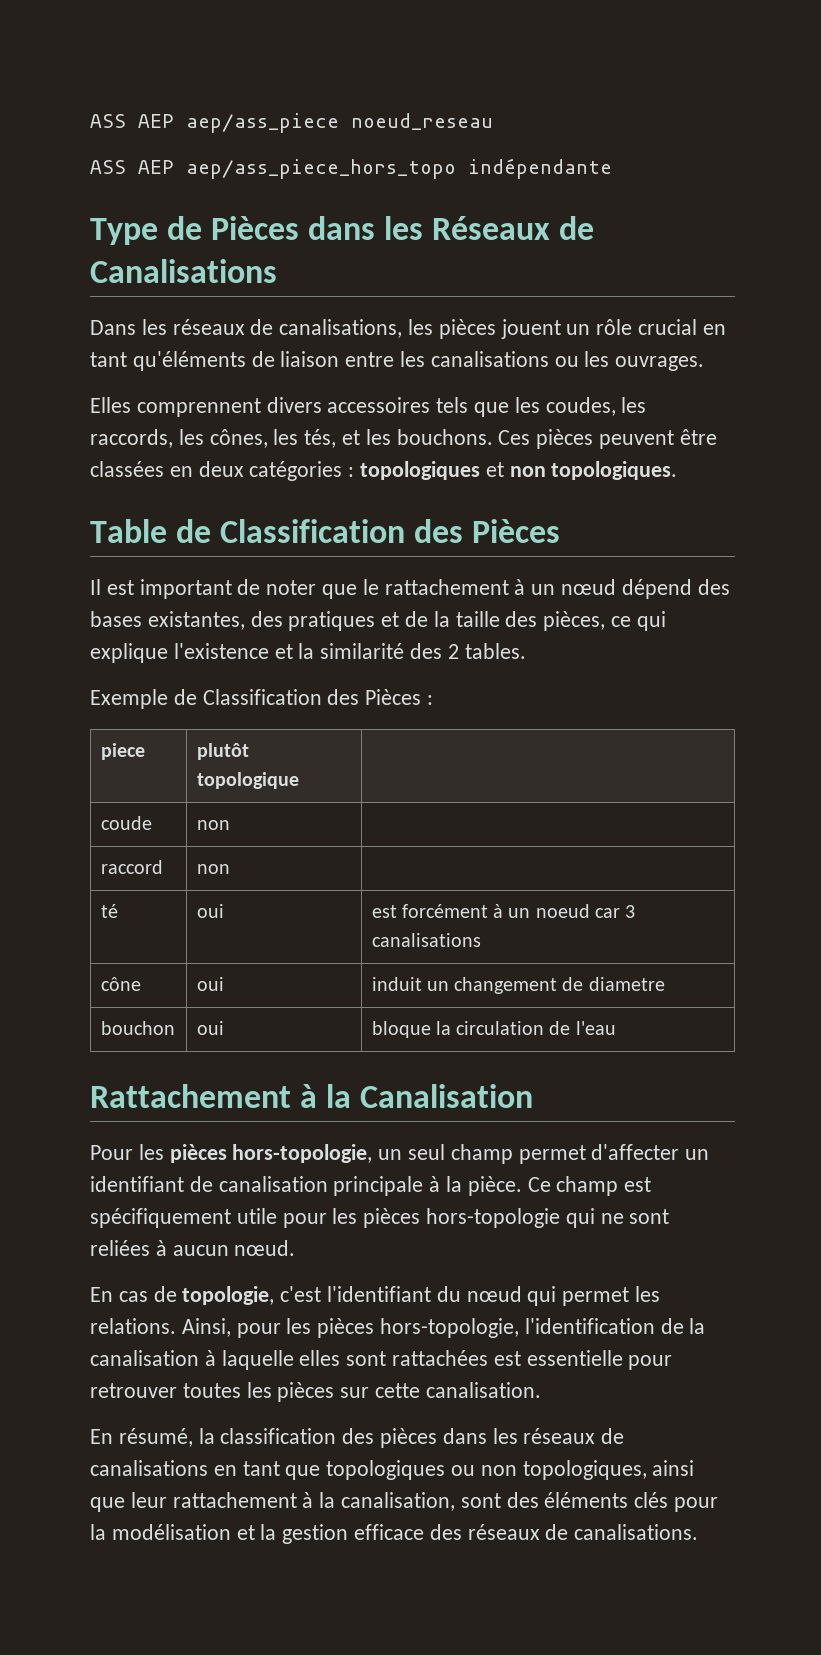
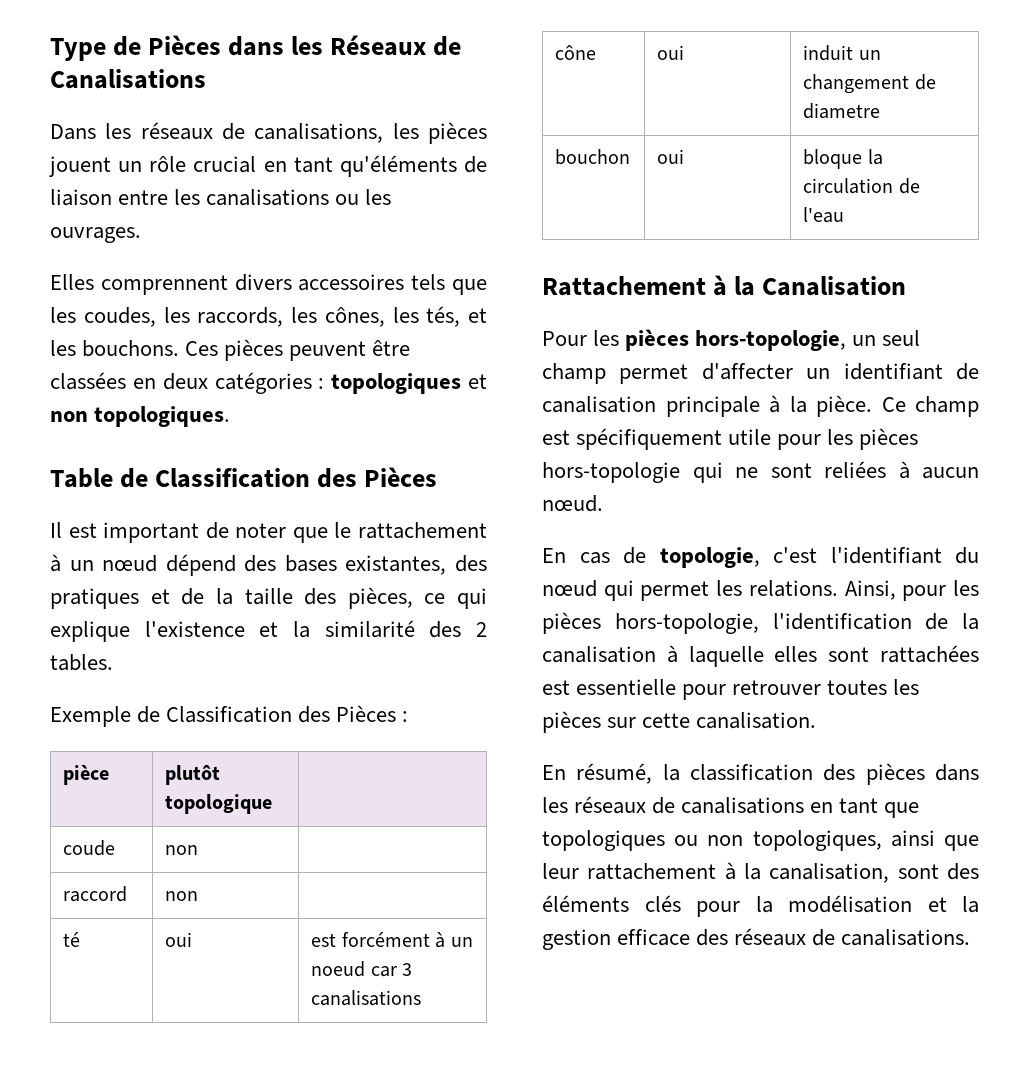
- ASS AEP aep/ass_piece noeud_reseau
- ASS AEP aep/ass_piece_hors_topo indépendante
- piece | plutôt topologique |
+ pièce | plutôt topologique |

